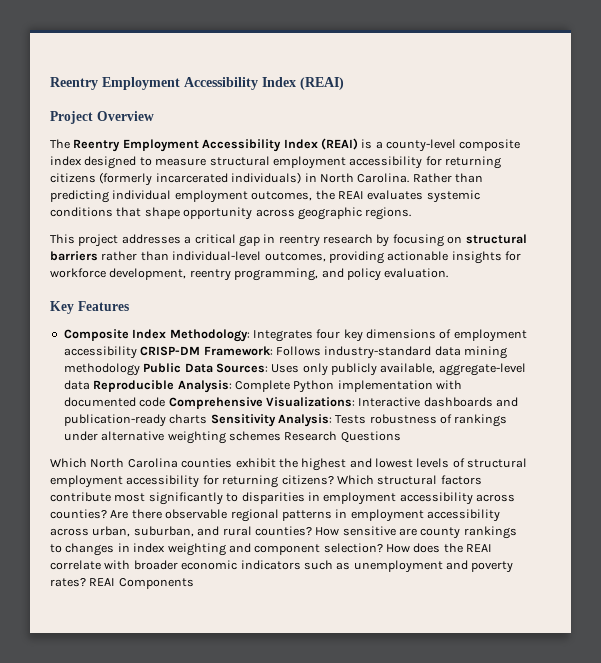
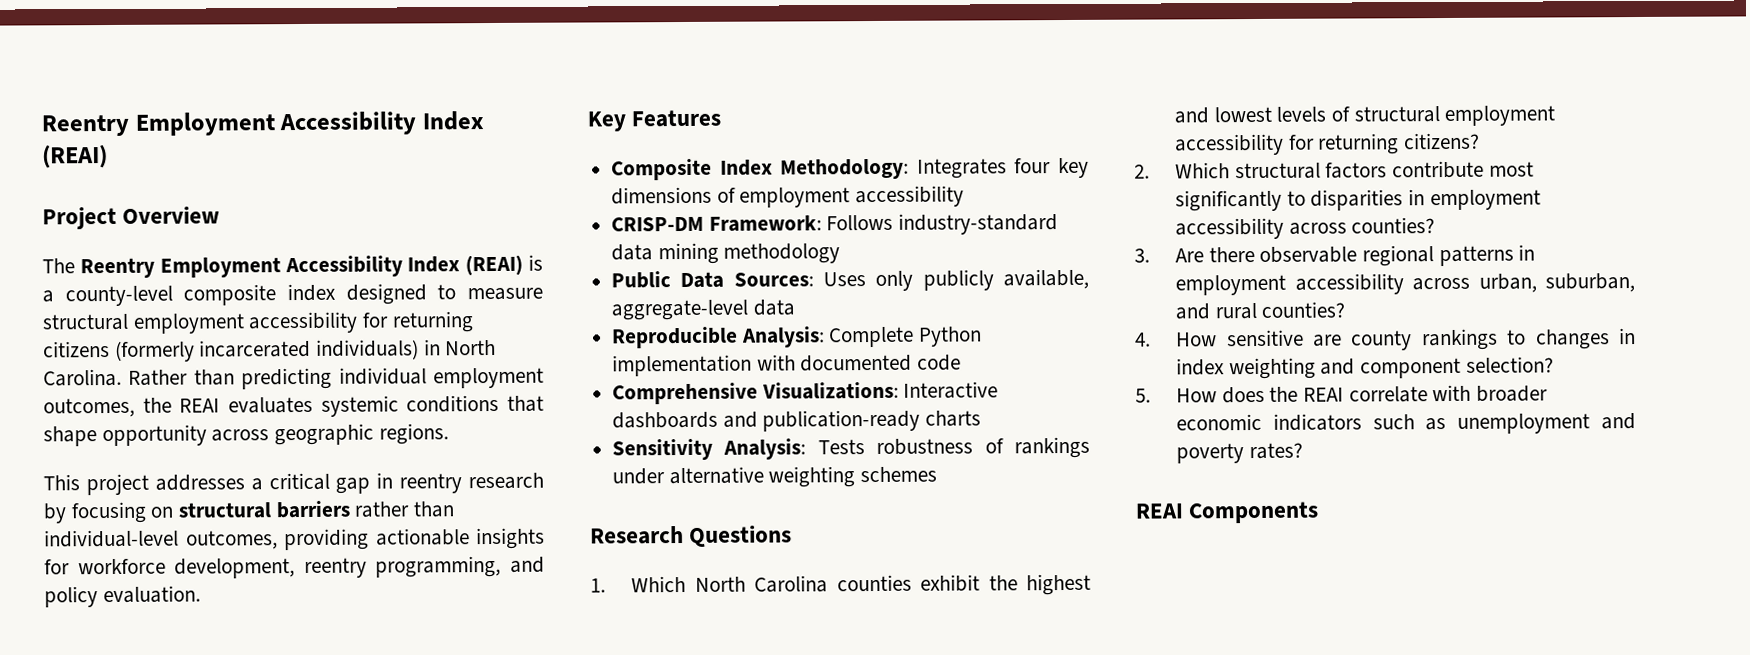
- Composite Index Methodology: Integrates four key dimensions of employment accessibility CRISP-DM Framework: Follows industry-standard data mining methodology Public Data Sources: Uses only publicly available, aggregate-level data Reproducible Analysis: Complete Python implementation with documented code Comprehensive Visualizations: Interactive dashboards and publication-ready charts Sensitivity Analysis: Tests robustness of rankings under alternative weighting schemes Research Questions
+ Composite Index Methodology: Integrates four key dimensions of employment accessibility
+ CRISP-DM Framework: Follows industry-standard data mining methodology
+ Public Data Sources: Uses only publicly available, aggregate-level data
+ Reproducible Analysis: Complete Python implementation with documented code
+ Comprehensive Visualizations: Interactive dashboards and publication-ready charts
+ Sensitivity Analysis: Tests robustness of rankings under alternative weighting schemes
+ Research Questions
- Which North Carolina counties exhibit the highest and lowest levels of structural employment accessibility for returning citizens? Which structural factors contribute most significantly to disparities in employment accessibility across counties? Are there observable regional patterns in employment accessibility across urban, suburban, and rural counties? How sensitive are county rankings to changes in index weighting and component selection? How does the REAI correlate with broader economic indicators such as unemployment and poverty rates? REAI Components
+ 1. Which North Carolina counties exhibit the highest and lowest levels of structural employment accessibility for returning citizens?
+ 2. Which structural factors contribute most significantly to disparities in employment accessibility across counties?
+ 3. Are there observable regional patterns in employment accessibility across urban, suburban, and rural counties?
+ 4. How sensitive are county rankings to changes in index weighting and component selection?
+ 5. How does the REAI correlate with broader economic indicators such as unemployment and poverty rates?
+ REAI Components

